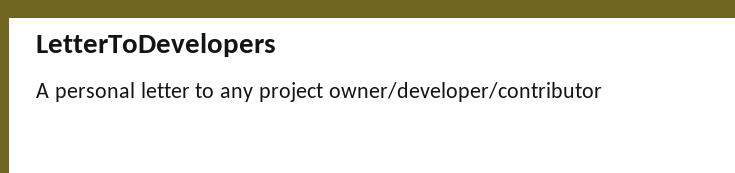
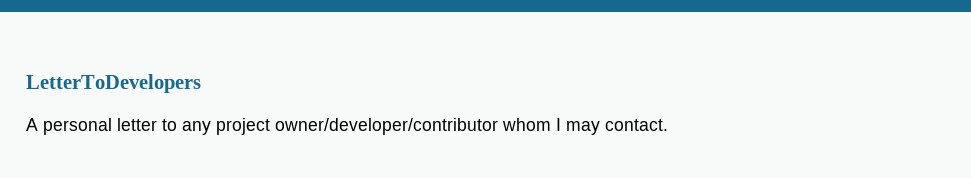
- A personal letter to any project owner/developer/contributor
+ A personal letter to any project owner/developer/contributor whom I may contact.

